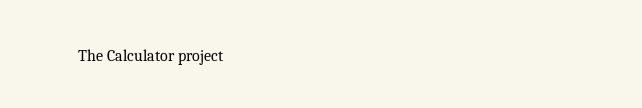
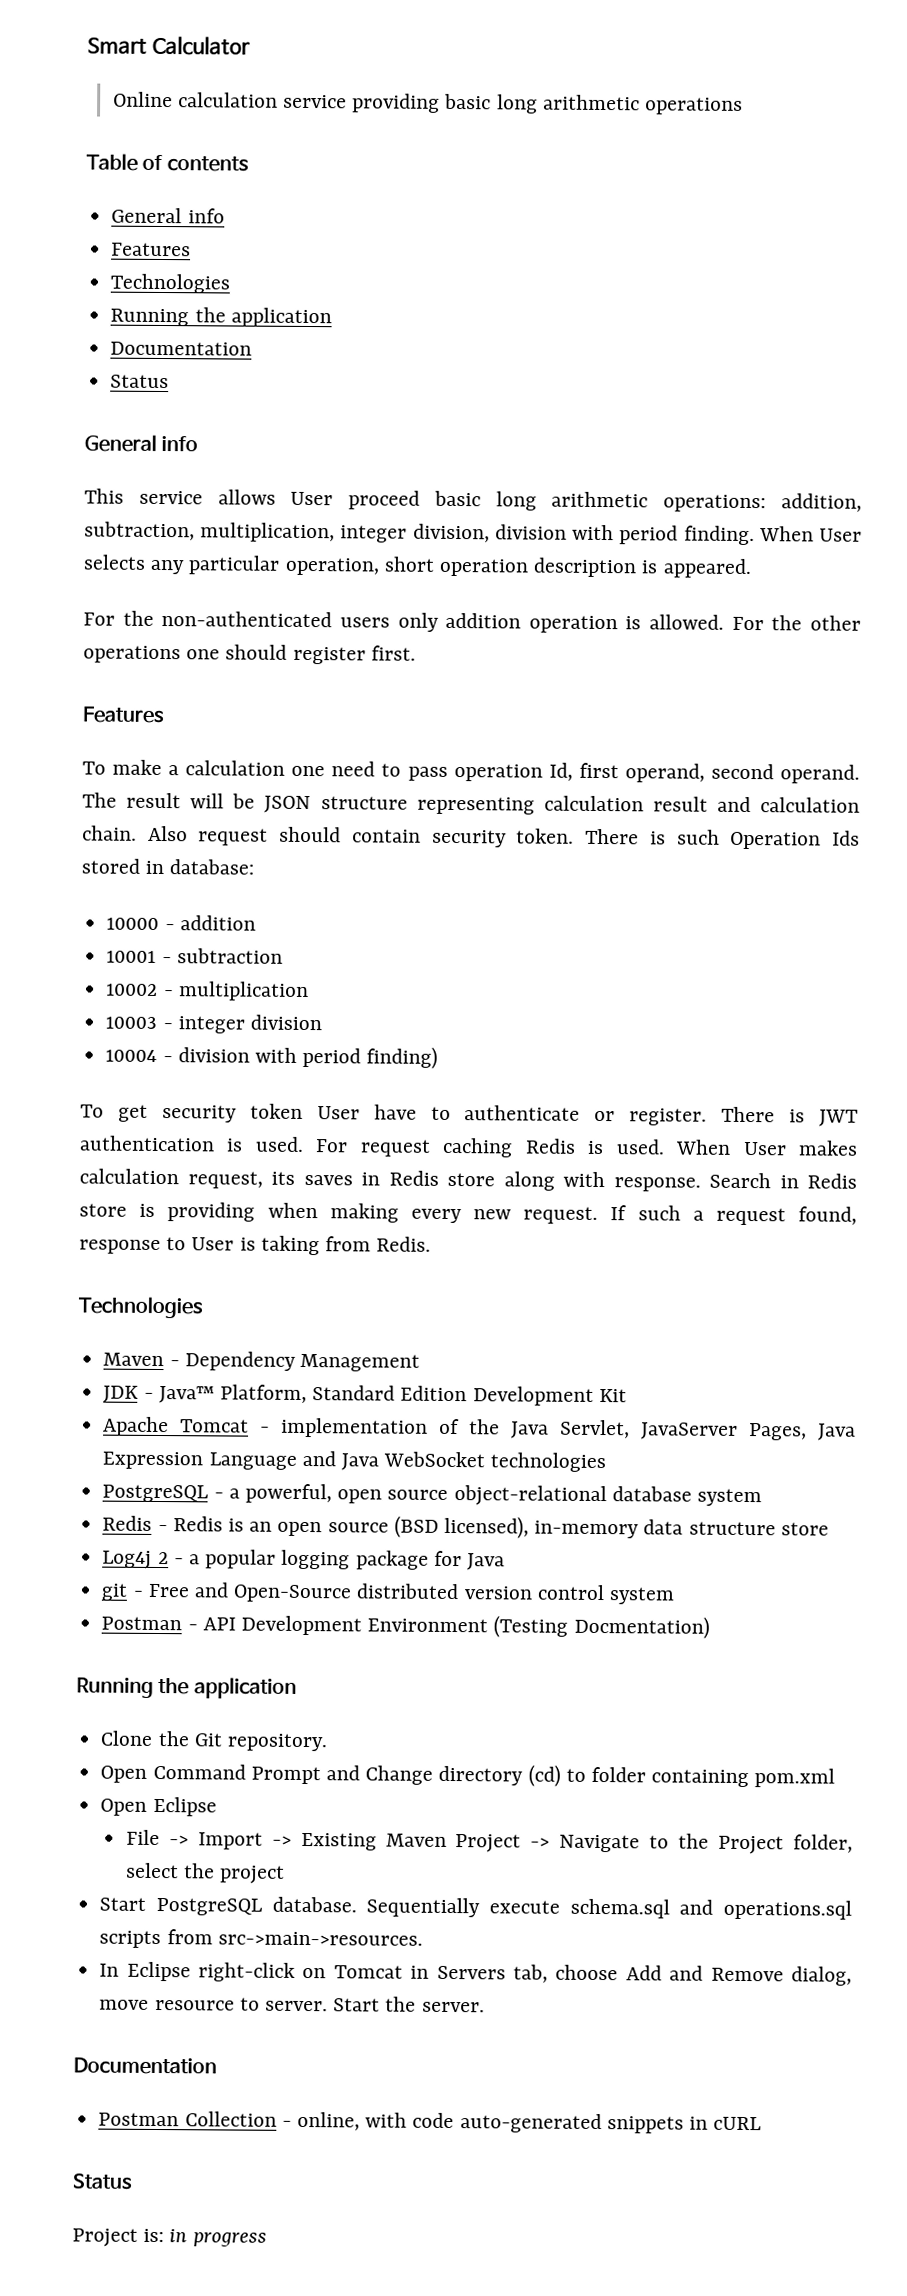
- The Calculator project
+ Smart Calculator
+ Online calculation service providing basic long arithmetic operations
+ Table of contents
+ General info
+ Features
+ Technologies
+ Running the application
+ Documentation
+ Status
+ General info
+ This service allows User proceed basic long arithmetic operations: addition, subtraction, multiplication, integer division, division with period finding. When User selects any particular operation, short operation description is appeared.
+ For the non-authenticated users only addition operation is allowed. For the other operations one should register first.
+ Features
+ To make a calculation one need to pass operation Id, first operand, second operand. The result will be JSON structure representing calculation result and calculation chain. Also request should contain security token. There is such Operation Ids stored in database:
+ 10000 - addition
+ 10001 - subtraction
+ 10002 - multiplication
+ 10003 - integer division
+ 10004 - division with period finding)
+ To get security token User have to authenticate or register. There is JWT authentication is used. For request caching Redis is used. When User makes calculation request, its saves in Redis store along with response. Search in Redis store is providing when making every new request. If such a request found, response to User is taking from Redis.
+ Technologies
+ Maven - Dependency Management
+ JDK - Java™ Platform, Standard Edition Development Kit
+ Apache Tomcat - implementation of the Java Servlet, JavaServer Pages, Java Expression Language and Java WebSocket technologies
+ PostgreSQL - a powerful, open source object-relational database system
+ Redis - Redis is an open source (BSD licensed), in-memory data structure store
+ Log4j 2 - a popular logging package for Java
+ git - Free and Open-Source distributed version control system
+ Postman - API Development Environment (Testing Docmentation)
+ Running the application
+ Clone the Git repository.
+ Open Command Prompt and Change directory (cd) to folder containing pom.xml
+ Open Eclipse
+ File -> Import -> Existing Maven Project -> Navigate to the Project folder, select the project
+ Start PostgreSQL database. Sequentially execute schema.sql and operations.sql scripts from src->main->resources.
+ In Eclipse right-click on Tomcat in Servers tab, choose Add and Remove dialog, move resource to server. Start the server.
+ Documentation
+ Postman Collection - online, with code auto-generated snippets in cURL
+ Status
+ Project is: in progress

